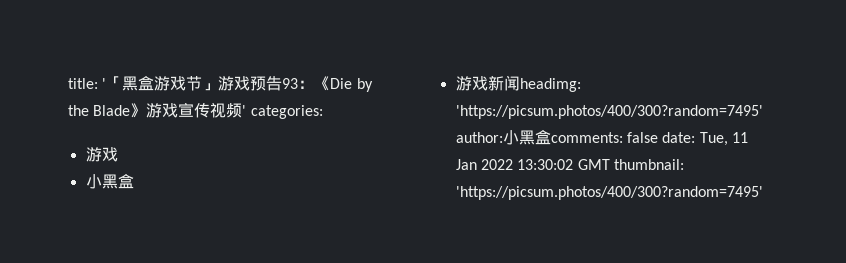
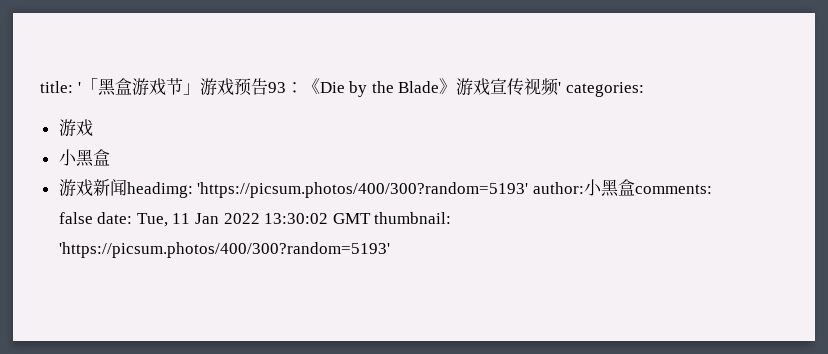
- 游戏新闻headimg: 'https://picsum.photos/400/300?random=7495' author:小黑盒comments: false date: Tue, 11 Jan 2022 13:30:02 GMT thumbnail: 'https://picsum.photos/400/300?random=7495'
+ 游戏新闻headimg: 'https://picsum.photos/400/300?random=5193' author:小黑盒comments: false date: Tue, 11 Jan 2022 13:30:02 GMT thumbnail: 'https://picsum.photos/400/300?random=5193'

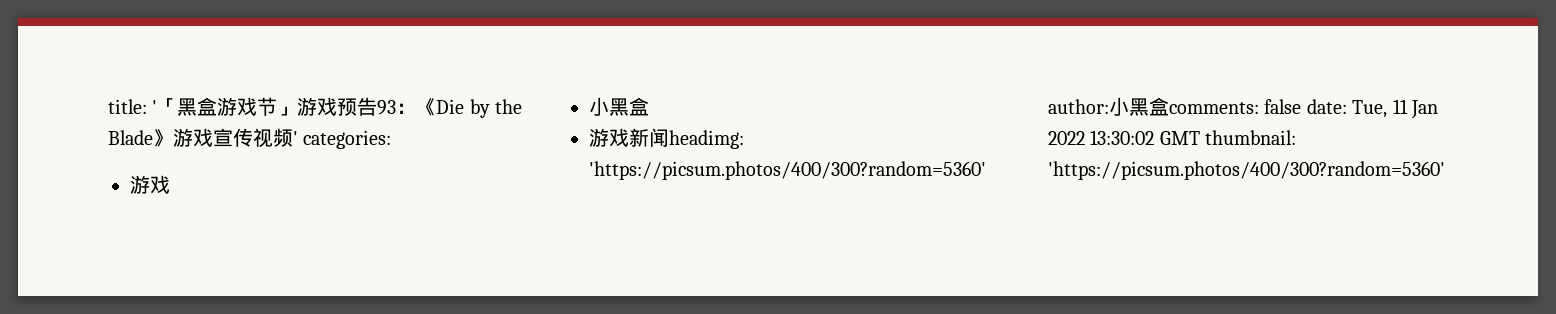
- 游戏新闻headimg: 'https://picsum.photos/400/300?random=5193' author:小黑盒comments: false date: Tue, 11 Jan 2022 13:30:02 GMT thumbnail: 'https://picsum.photos/400/300?random=5193'
+ 游戏新闻headimg: 'https://picsum.photos/400/300?random=5360' author:小黑盒comments: false date: Tue, 11 Jan 2022 13:30:02 GMT thumbnail: 'https://picsum.photos/400/300?random=5360'

